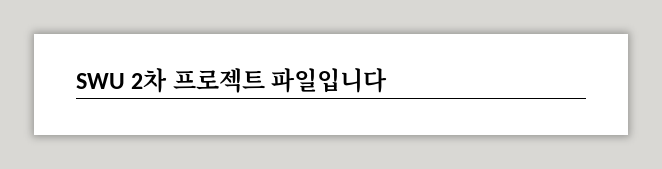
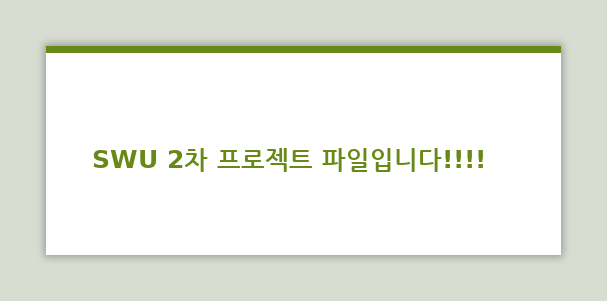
- SWU 2차 프로젝트 파일입니다
+ SWU 2차 프로젝트 파일입니다!!!!

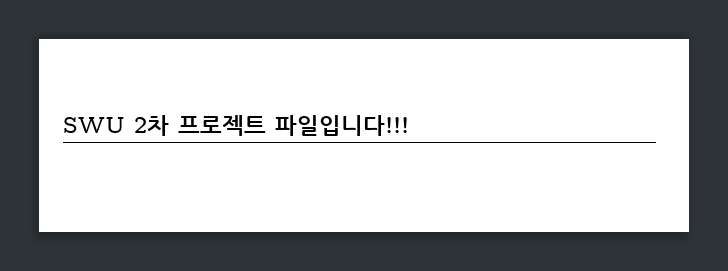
- SWU 2차 프로젝트 파일입니다!!!!
+ SWU 2차 프로젝트 파일입니다!!!

